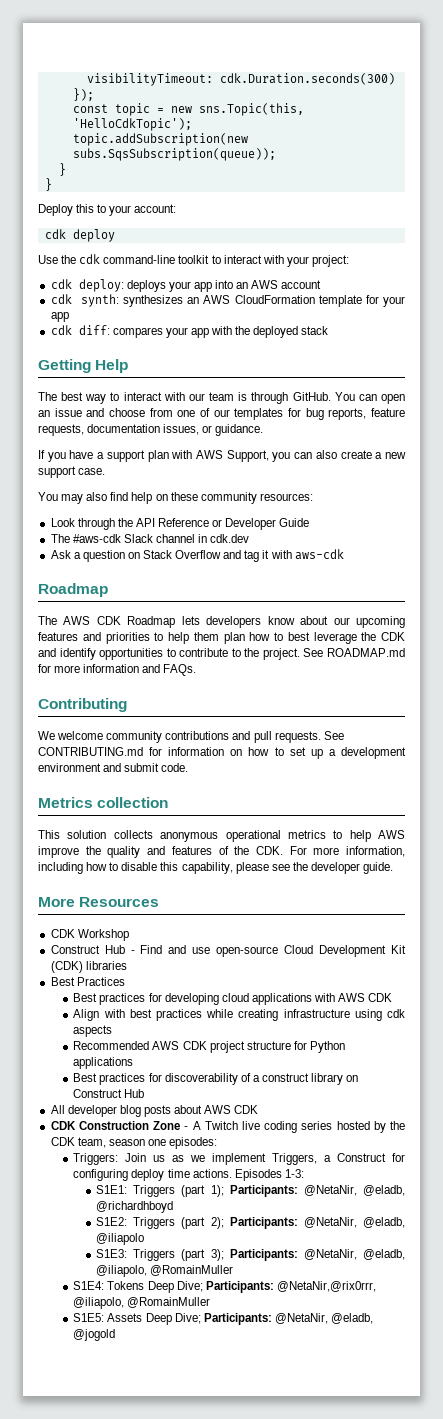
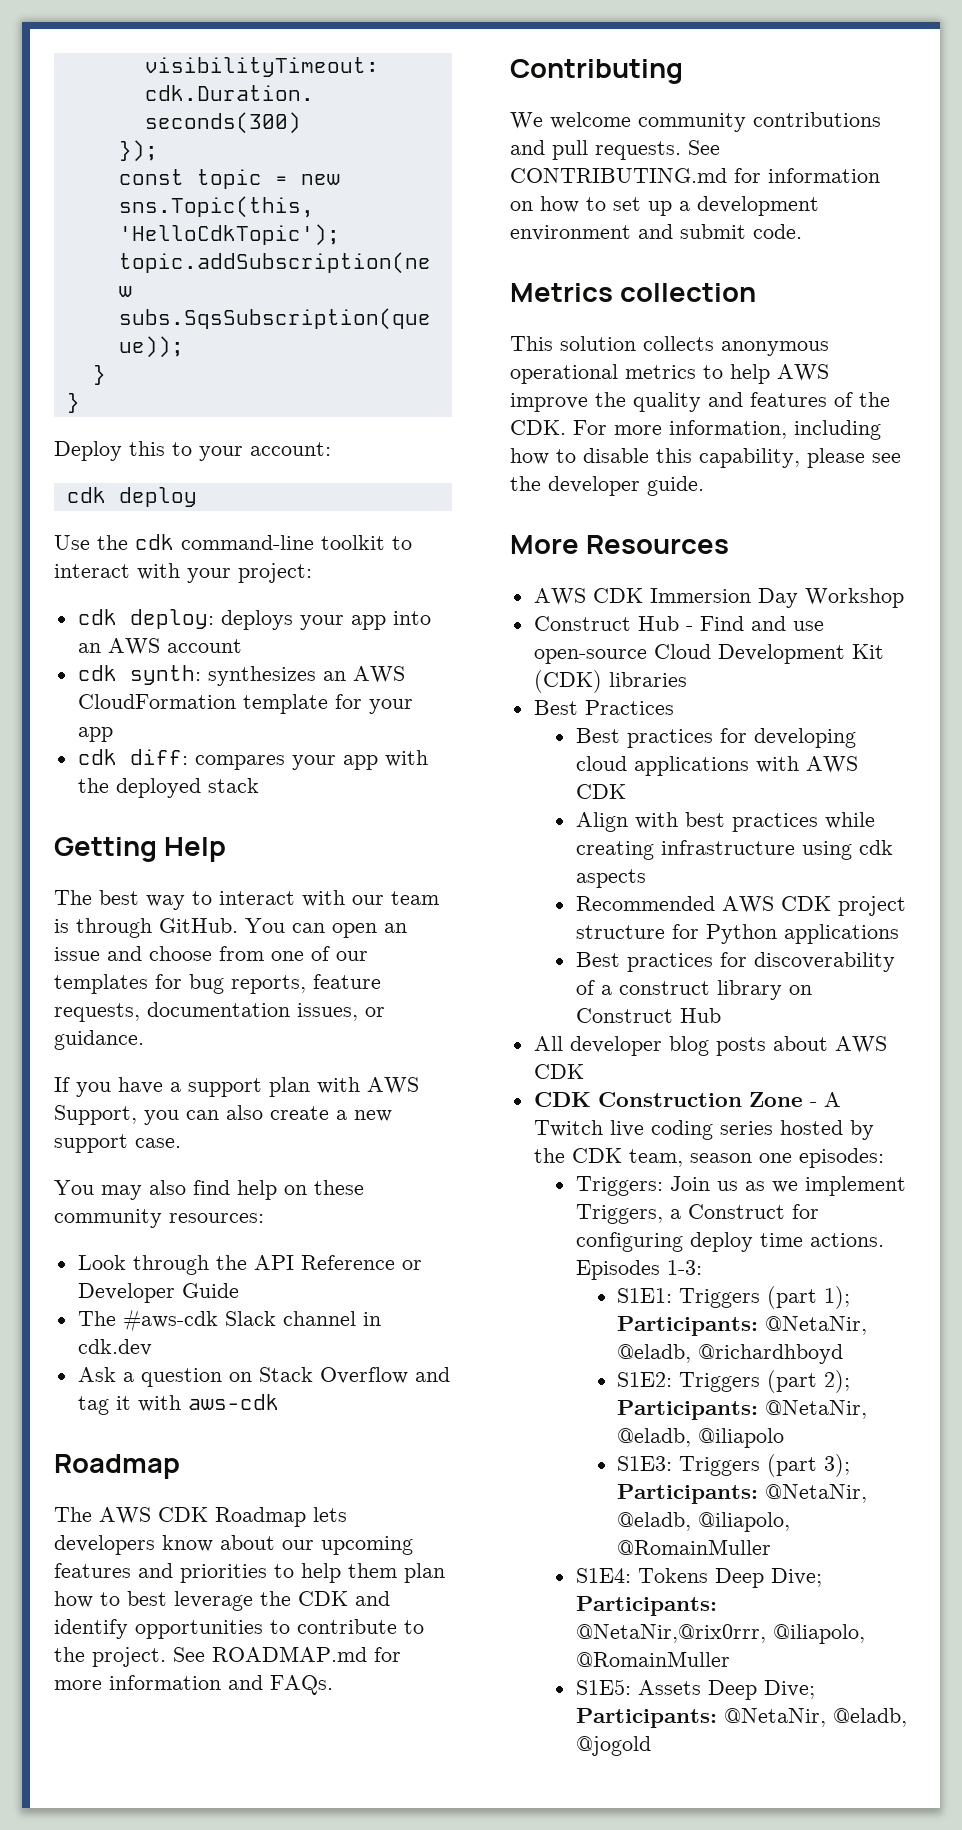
- CDK Workshop
+ AWS CDK Immersion Day Workshop

